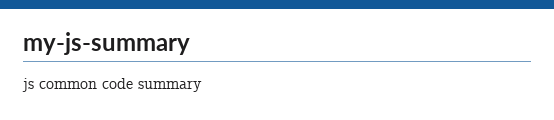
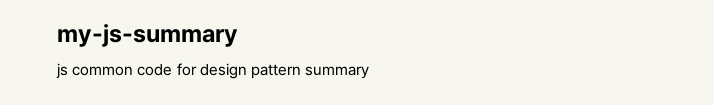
- js common code summary
+ js common code for design pattern summary

